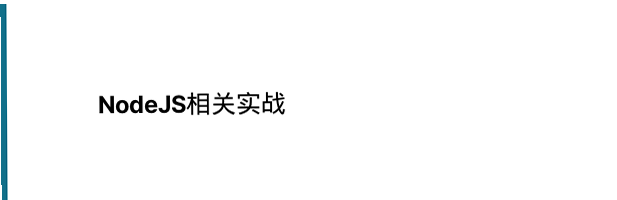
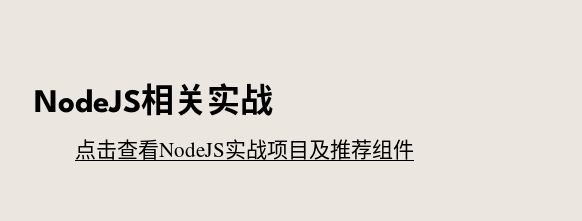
+ 点击查看NodeJS实战项目及推荐组件

